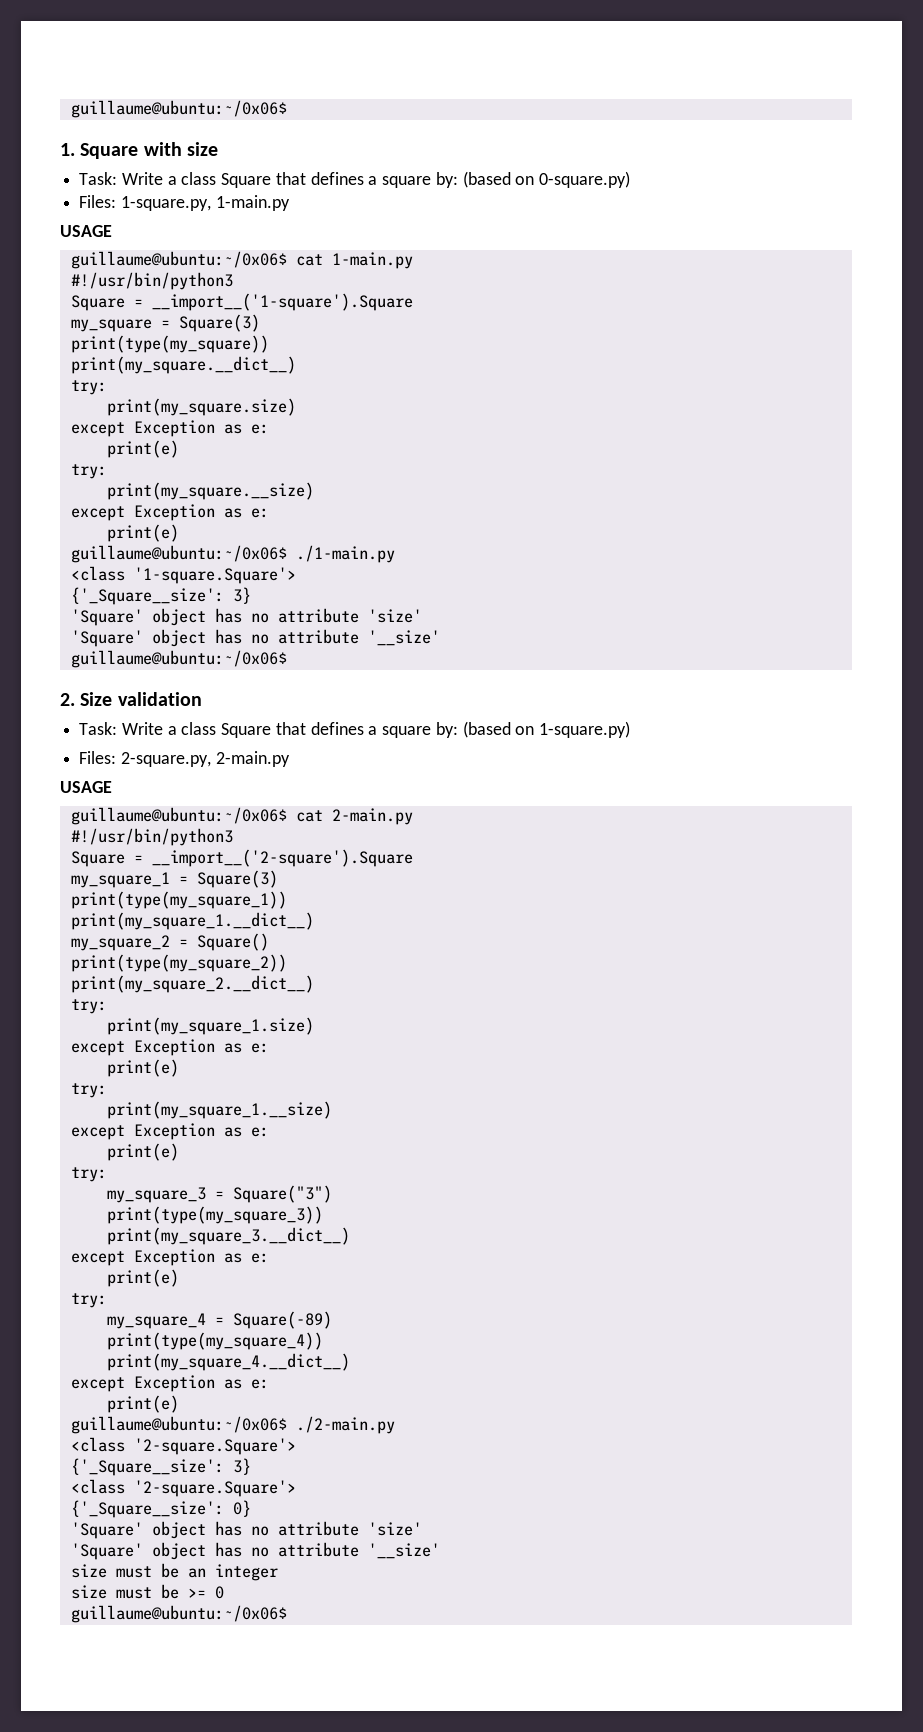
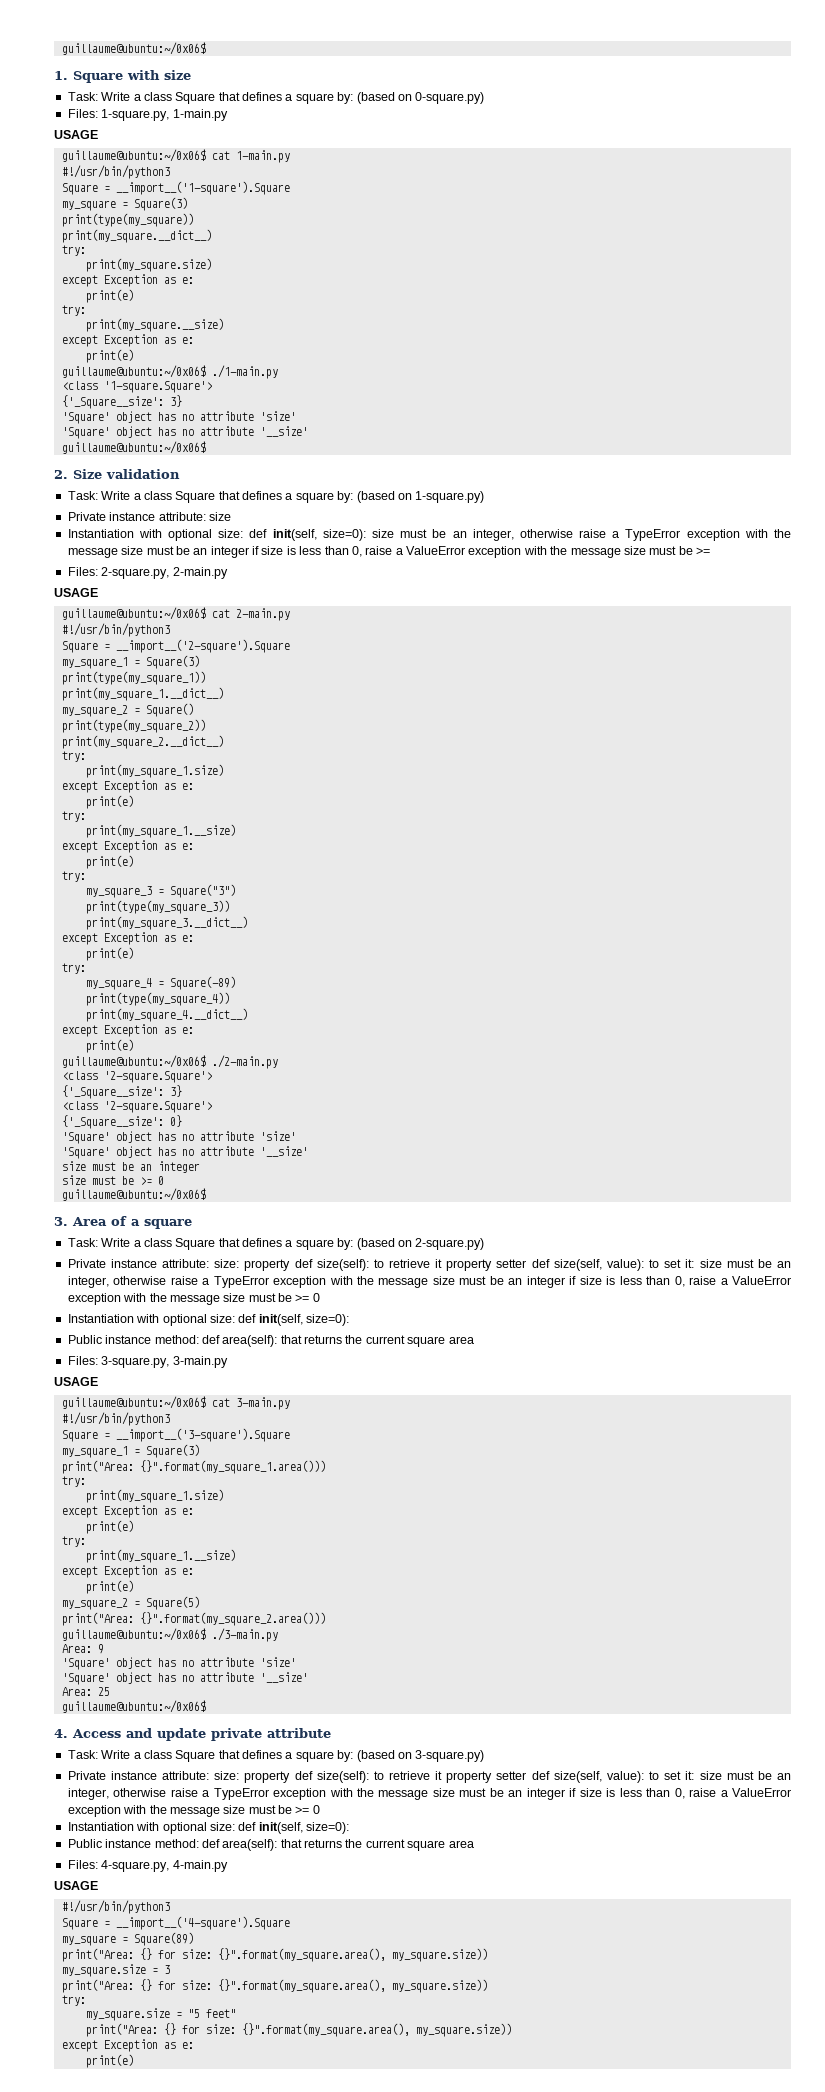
+ Private instance attribute: size
+ Instantiation with optional size: def init(self, size=0): size must be an integer, otherwise raise a TypeError exception with the message size must be an integer if size is less than 0, raise a ValueError exception with the message size must be >=
+ 3. Area of a square
+ Task: Write a class Square that defines a square by: (based on 2-square.py)
+ Private instance attribute: size: property def size(self): to retrieve it property setter def size(self, value): to set it: size must be an integer, otherwise raise a TypeError exception with the message size must be an integer if size is less than 0, raise a ValueError exception with the message size must be >= 0
+ Instantiation with optional size: def init(self, size=0):
+ Public instance method: def area(self): that returns the current square area
+ Files: 3-square.py, 3-main.py
+ USAGE
+ guillaume@ubuntu:~/0x06$ cat 3-main.py
+ #!/usr/bin/python3
+ Square = __import__('3-square').Square
+ my_square_1 = Square(3)
+ print("Area: {}".format(my_square_1.area()))
+ try:
+ print(my_square_1.size)
+ except Exception as e:
+ print(e)
+ try:
+ print(my_square_1.__size)
+ except Exception as e:
+ print(e)
+ my_square_2 = Square(5)
+ print("Area: {}".format(my_square_2.area()))
+ guillaume@ubuntu:~/0x06$ ./3-main.py
+ Area: 9
+ 'Square' object has no attribute 'size'
+ 'Square' object has no attribute '__size'
+ Area: 25
+ guillaume@ubuntu:~/0x06$
+ 4. Access and update private attribute
+ Task: Write a class Square that defines a square by: (based on 3-square.py)
+ Private instance attribute: size: property def size(self): to retrieve it property setter def size(self, value): to set it: size must be an integer, otherwise raise a TypeError exception with the message size must be an integer if size is less than 0, raise a ValueError exception with the message size must be >= 0
+ Instantiation with optional size: def init(self, size=0):
+ Public instance method: def area(self): that returns the current square area
+ Files: 4-square.py, 4-main.py
+ USAGE
+ #!/usr/bin/python3
+ Square = __import__('4-square').Square
+ my_square = Square(89)
+ print("Area: {} for size: {}".format(my_square.area(), my_square.size))
+ my_square.size = 3
+ print("Area: {} for size: {}".format(my_square.area(), my_square.size))
+ try:
+ my_square.size = "5 feet"
+ print("Area: {} for size: {}".format(my_square.area(), my_square.size))
+ except Exception as e:
+ print(e)

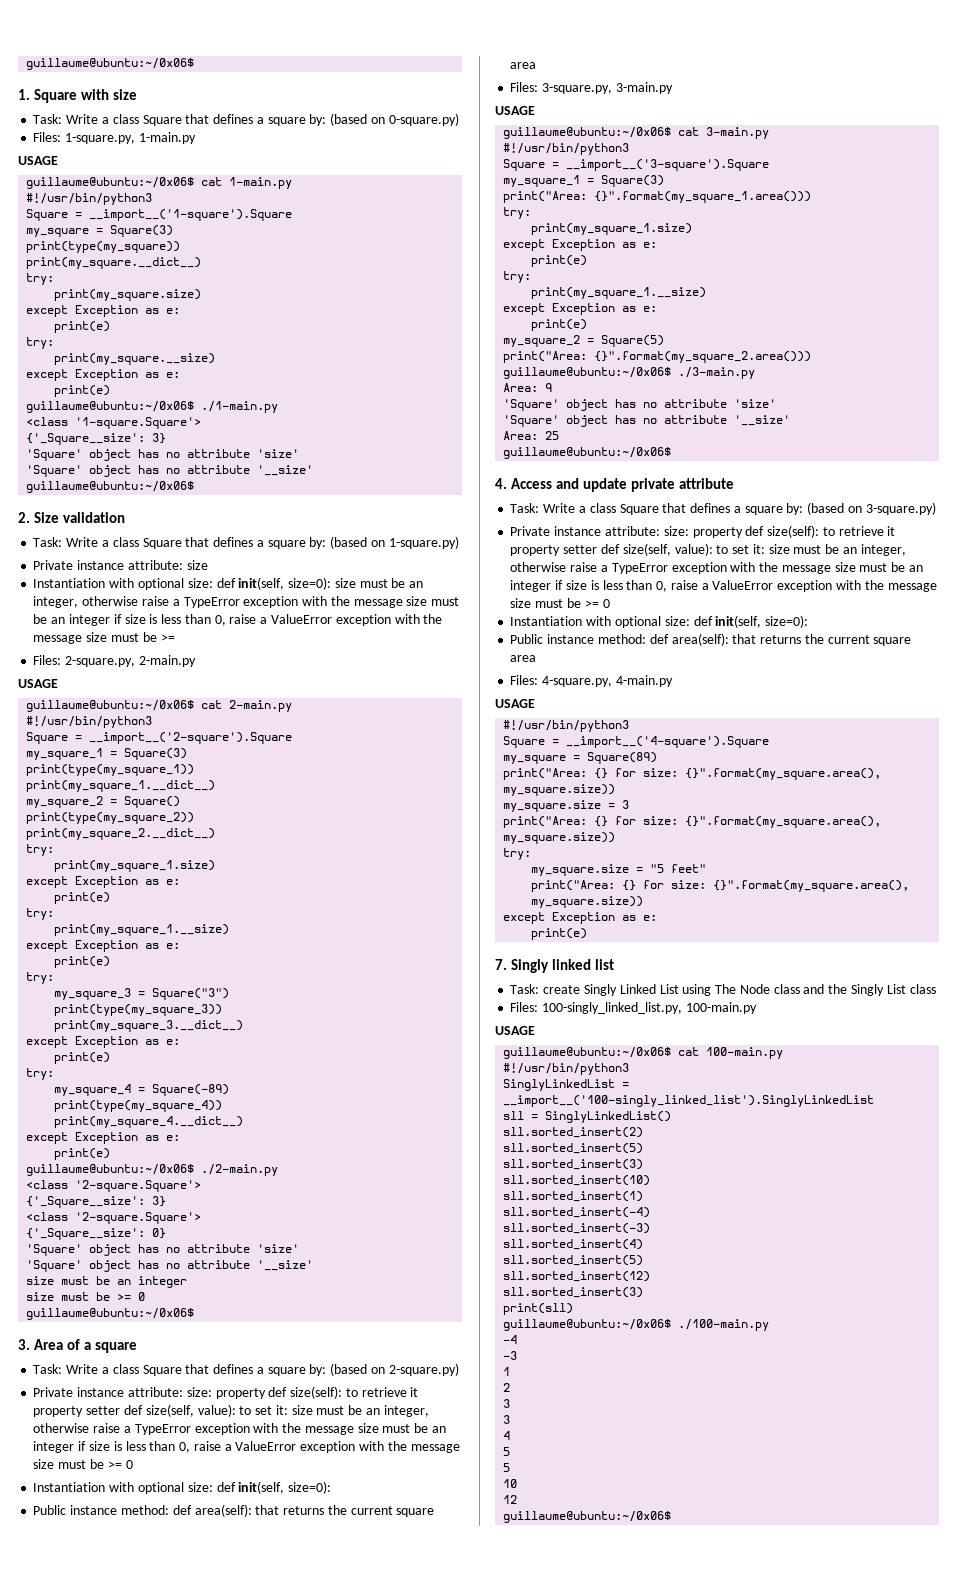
+ 7. Singly linked list
+ Task: create Singly Linked List using The Node class and the Singly List class
+ Files: 100-singly_linked_list.py, 100-main.py
+ USAGE
+ guillaume@ubuntu:~/0x06$ cat 100-main.py
+ #!/usr/bin/python3
+ SinglyLinkedList = __import__('100-singly_linked_list').SinglyLinkedList
+ sll = SinglyLinkedList()
+ sll.sorted_insert(2)
+ sll.sorted_insert(5)
+ sll.sorted_insert(3)
+ sll.sorted_insert(10)
+ sll.sorted_insert(1)
+ sll.sorted_insert(-4)
+ sll.sorted_insert(-3)
+ sll.sorted_insert(4)
+ sll.sorted_insert(5)
+ sll.sorted_insert(12)
+ sll.sorted_insert(3)
+ print(sll)
+ guillaume@ubuntu:~/0x06$ ./100-main.py
+ -4
+ -3
+ 1
+ 2
+ 3
+ 3
+ 4
+ 5
+ 5
+ 10
+ 12
+ guillaume@ubuntu:~/0x06$

